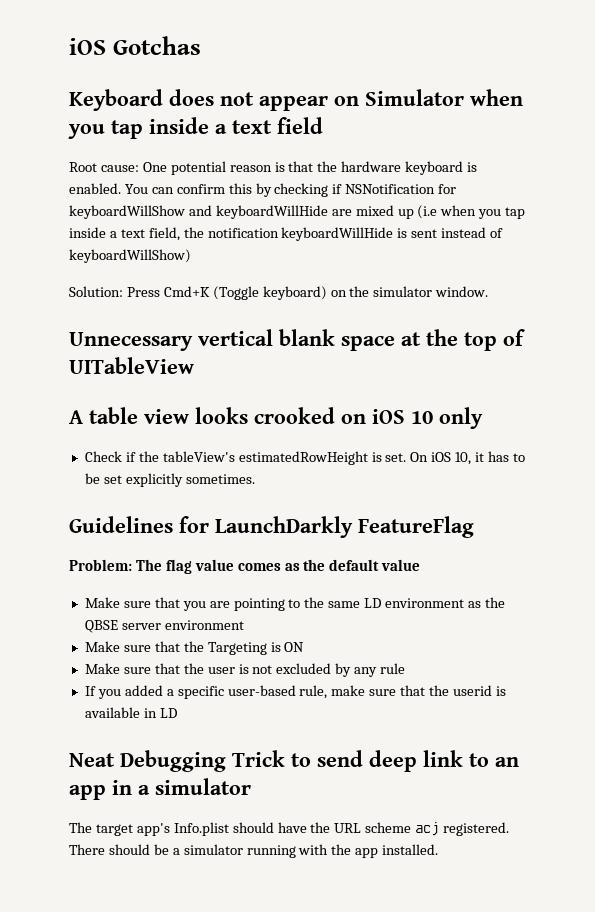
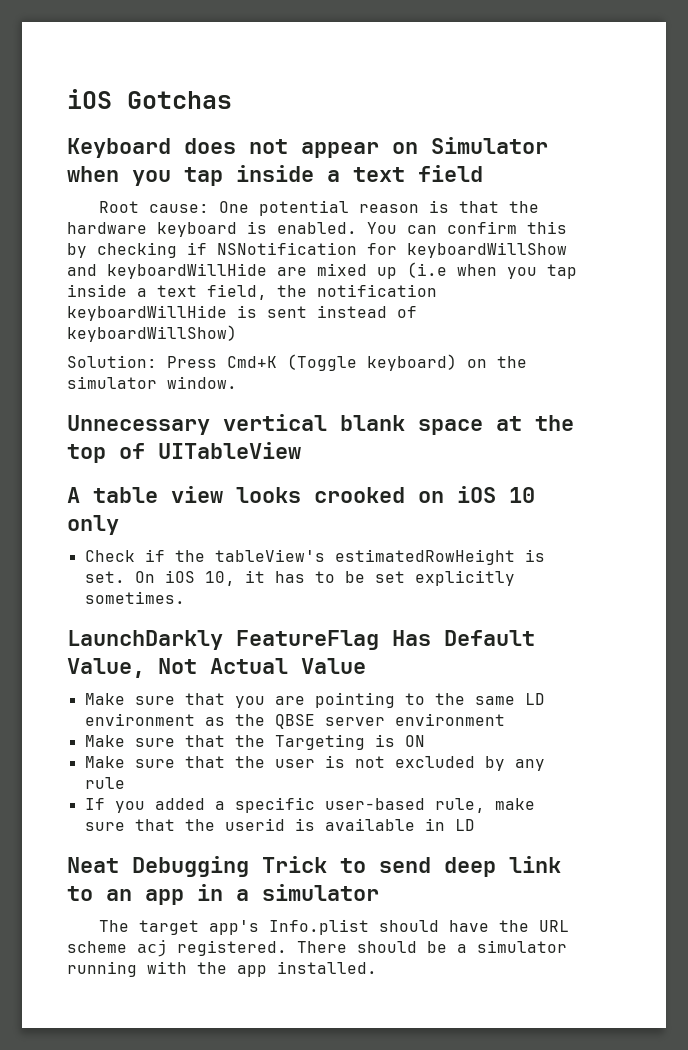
- Guidelines for LaunchDarkly FeatureFlag
- Problem: The flag value comes as the default value
+ LaunchDarkly FeatureFlag Has Default Value, Not Actual Value

